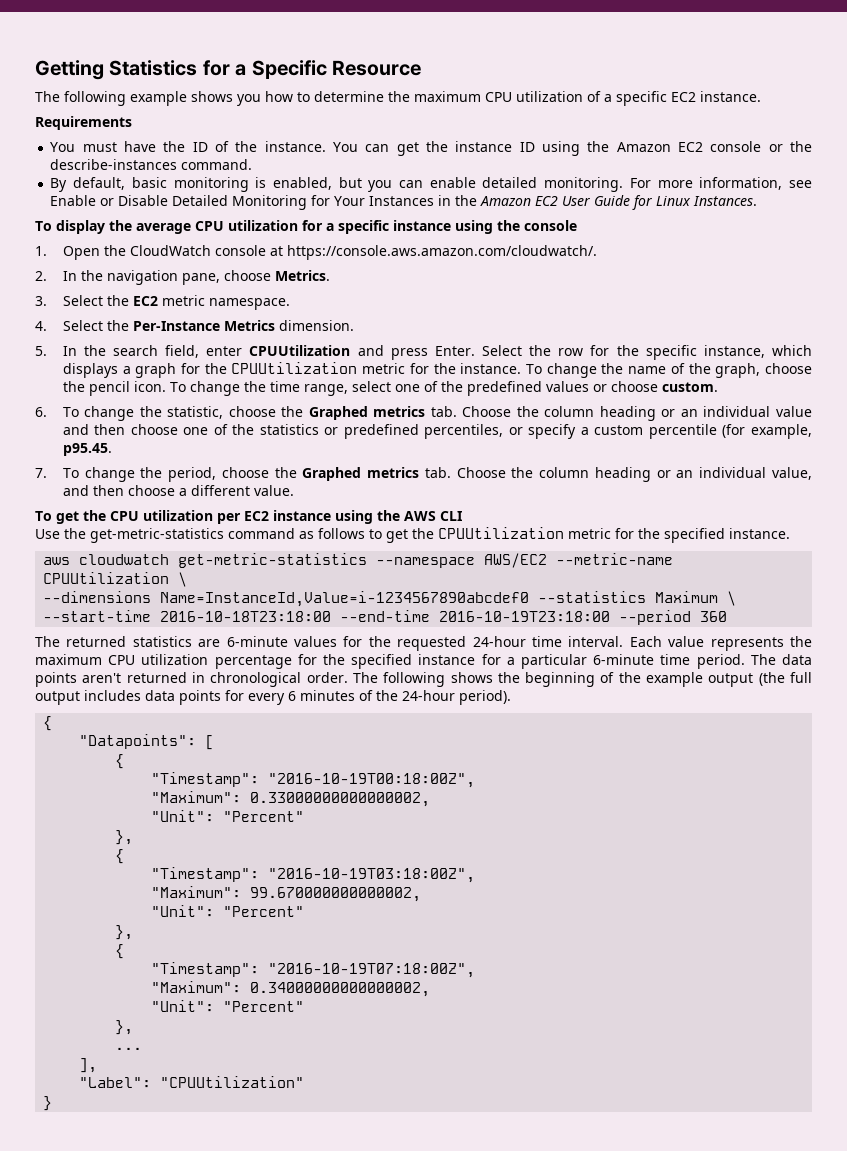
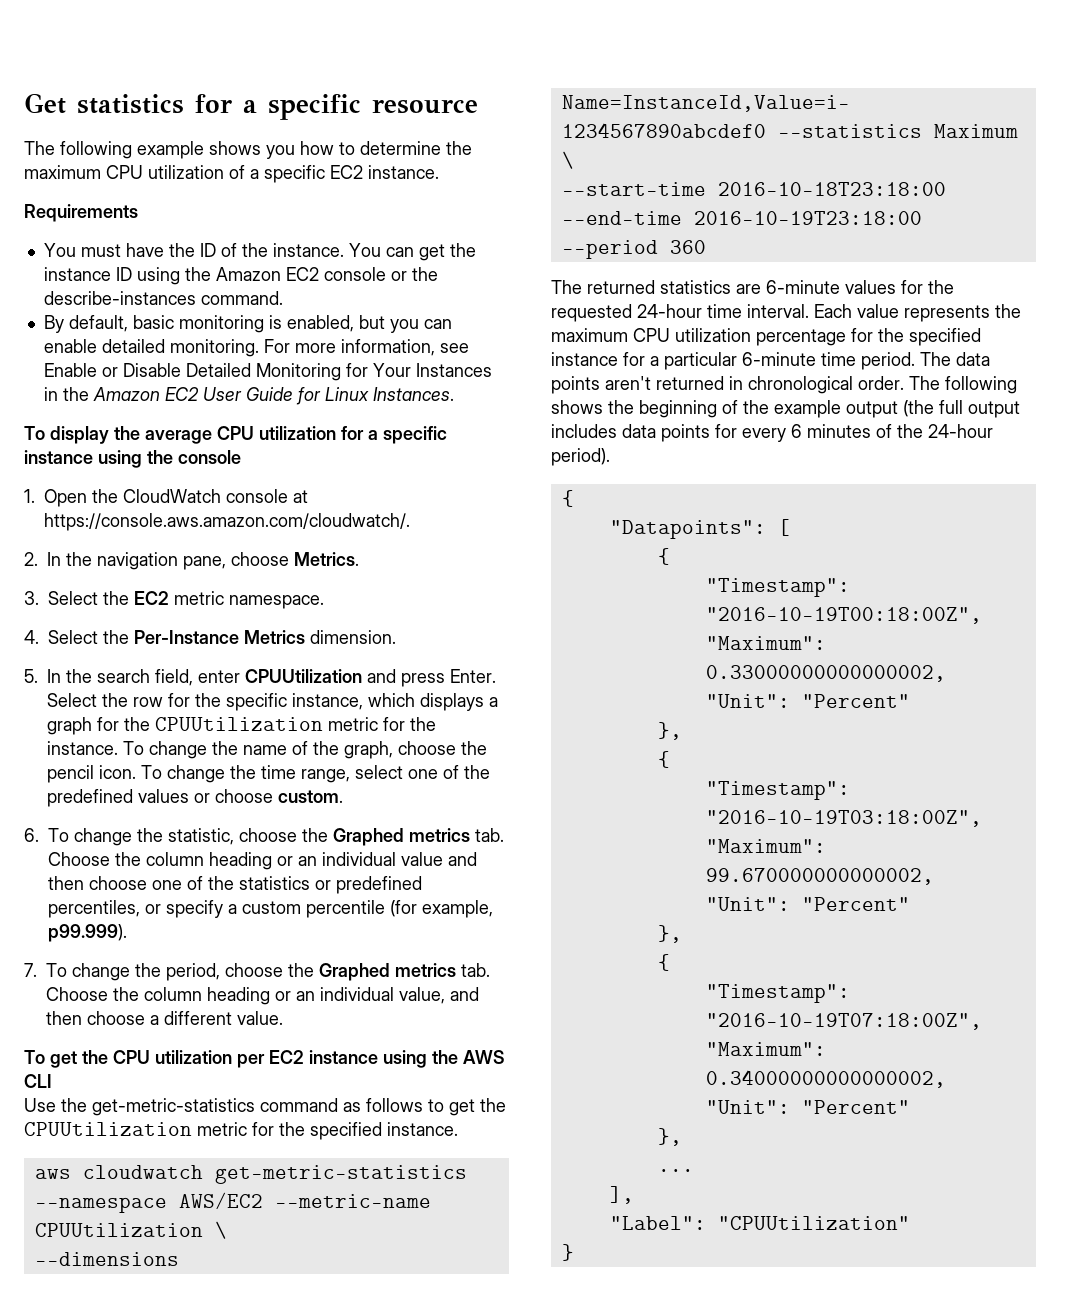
- Getting Statistics for a Specific Resource
+ Get statistics for a specific resource
- 6. To change the statistic, choose the Graphed metrics tab. Choose the column heading or an individual value and then choose one of the statistics or predefined percentiles, or specify a custom percentile (for example, p95.45.
+ 6. To change the statistic, choose the Graphed metrics tab. Choose the column heading or an individual value and then choose one of the statistics or predefined percentiles, or specify a custom percentile (for example, p99.999).

